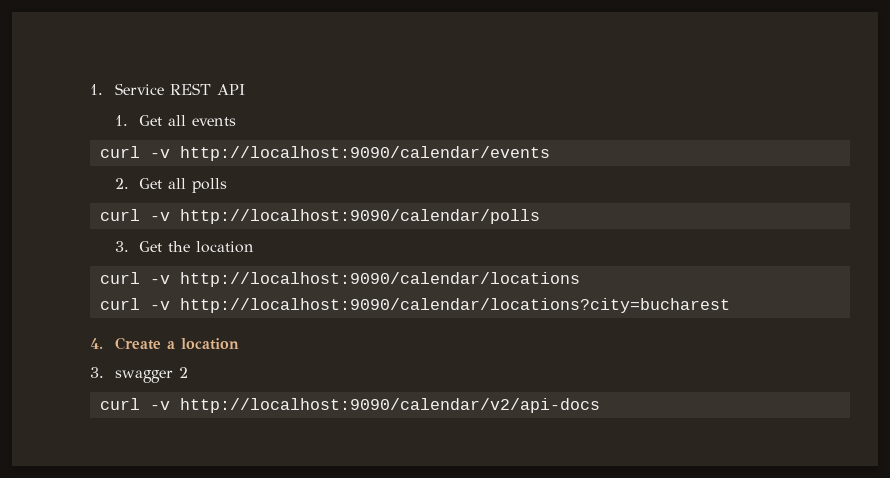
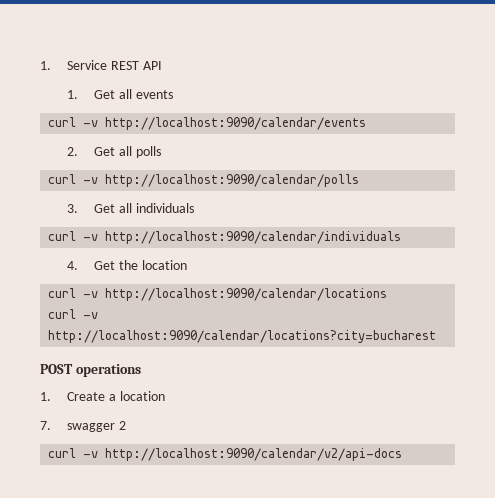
- 3. Get the location
+ 3. Get all individuals
+ curl -v http://localhost:9090/calendar/individuals
+ 4. Get the location
- 4. Create a location
+ POST operations
+ 1. Create a location
- 3. swagger 2
+ 7. swagger 2

